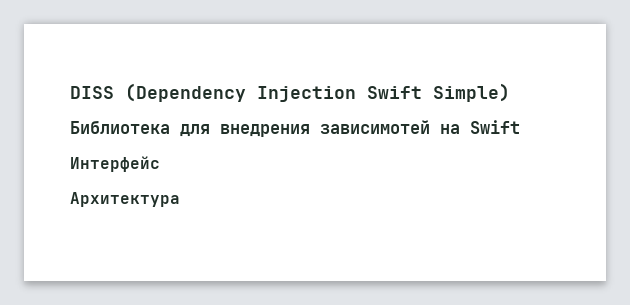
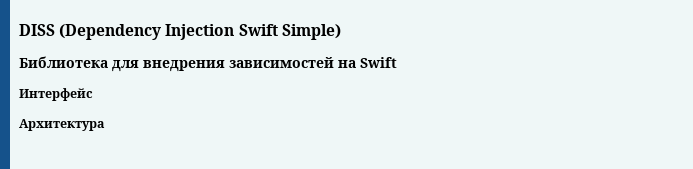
- Библиотека для внедрения зависимотей на Swift
+ Библиотека для внедрения зависимостей на Swift

